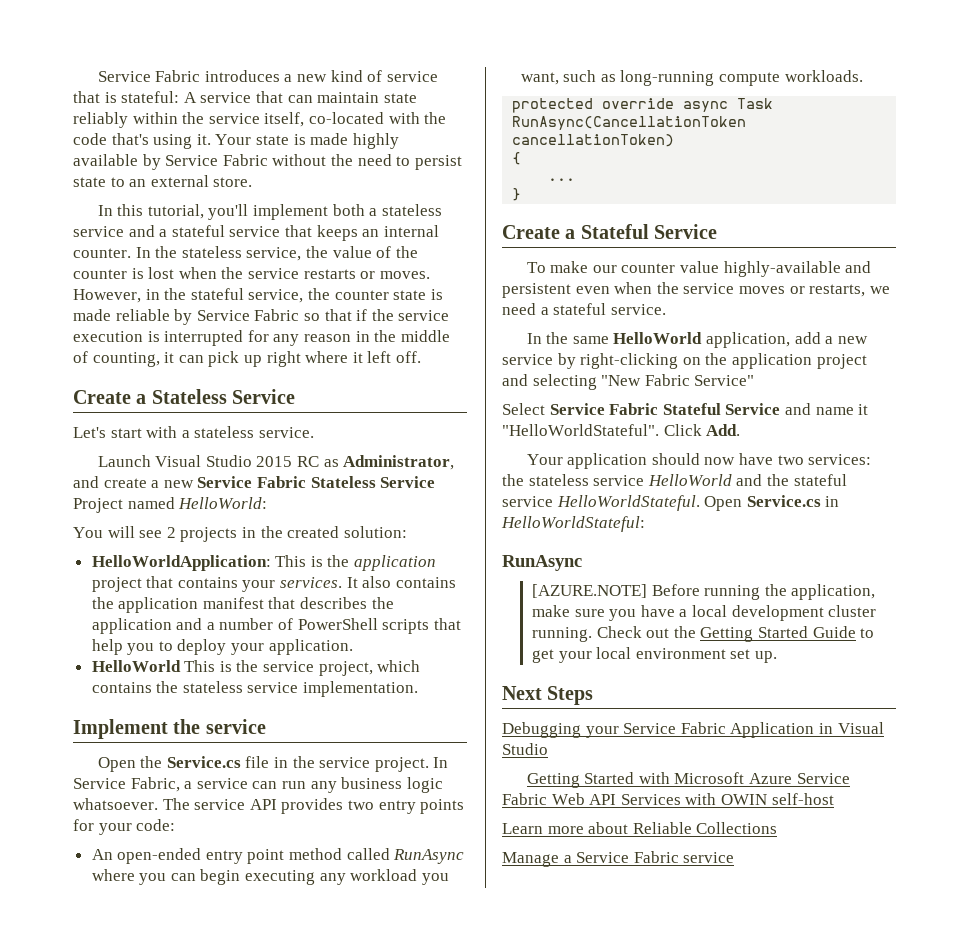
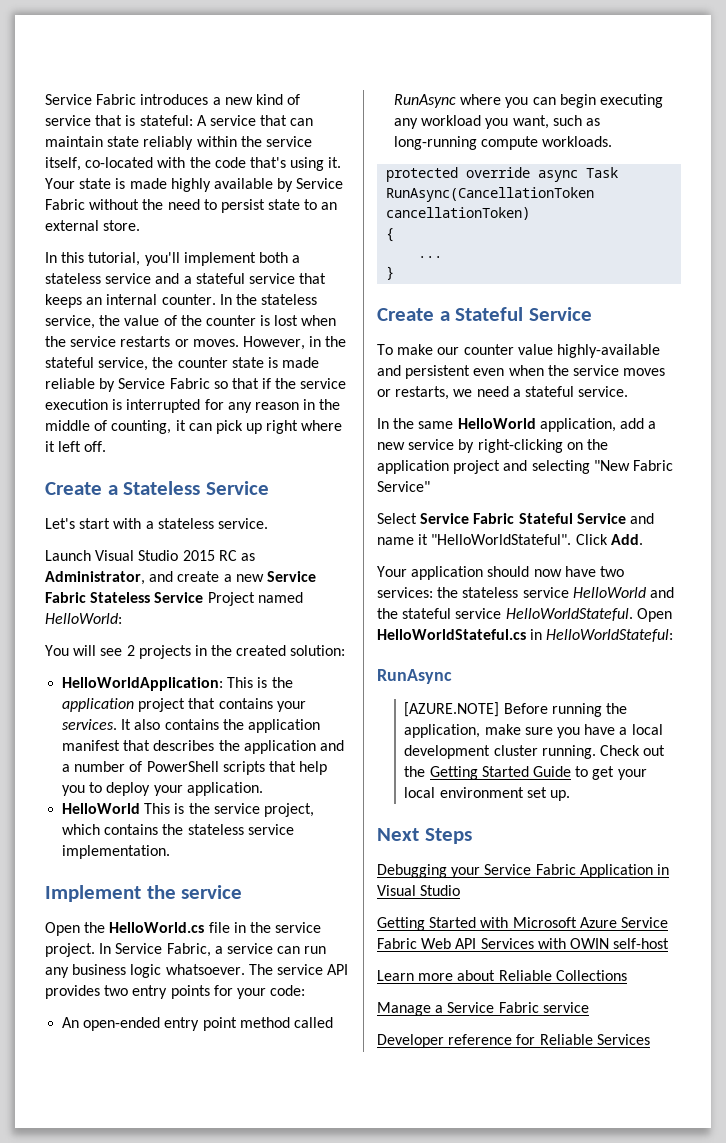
- Open the Service.cs file in the service project.
+ Open the HelloWorld.cs file in the service project.
- Open Service.cs in HelloWorldStateful:
+ Open HelloWorldStateful.cs in HelloWorldStateful:
+ Developer reference for Reliable Services

